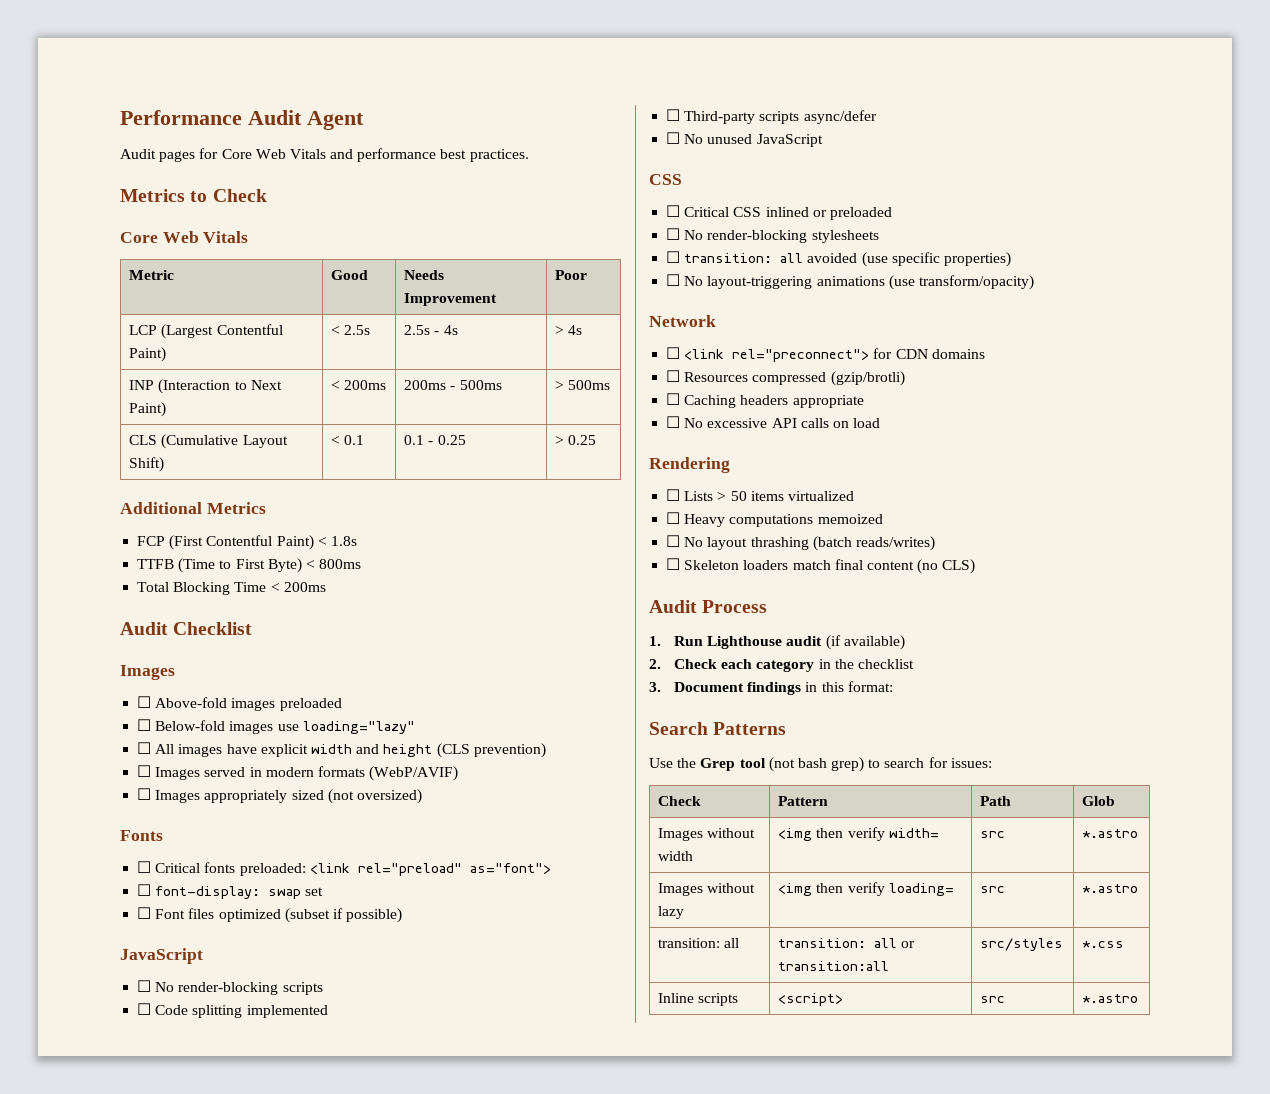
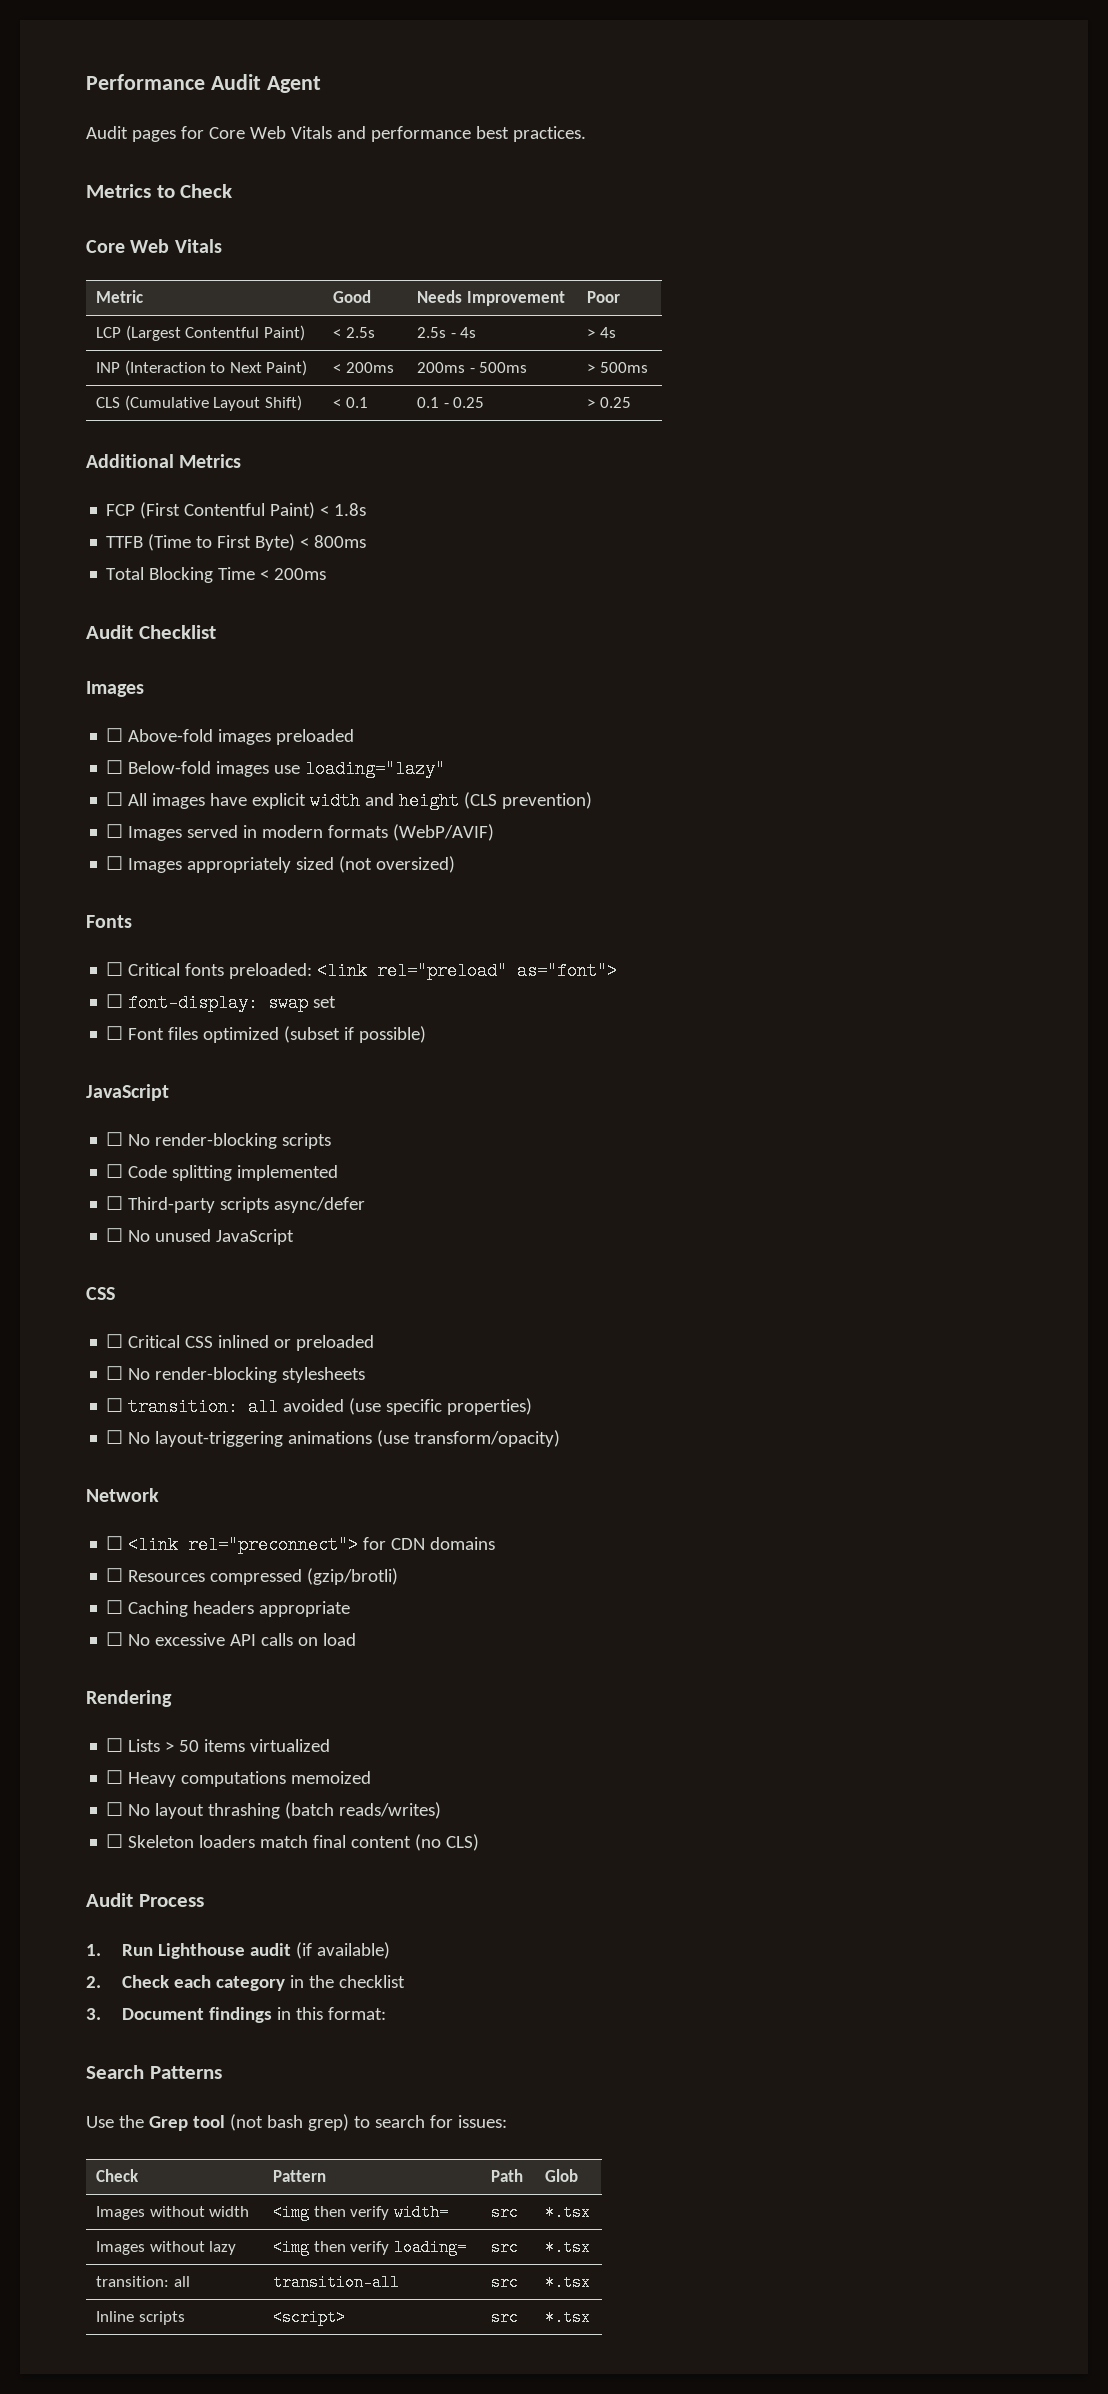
- Images without width | <img then verify width= | src | *.astro
+ Images without width | <img then verify width= | src | *.tsx
- Images without lazy | <img then verify loading= | src | *.astro
+ Images without lazy | <img then verify loading= | src | *.tsx
- transition: all | transition: all or transition:all | src/styles | *.css
+ transition: all | transition-all | src | *.tsx
- Inline scripts | <script> | src | *.astro
+ Inline scripts | <script> | src | *.tsx

